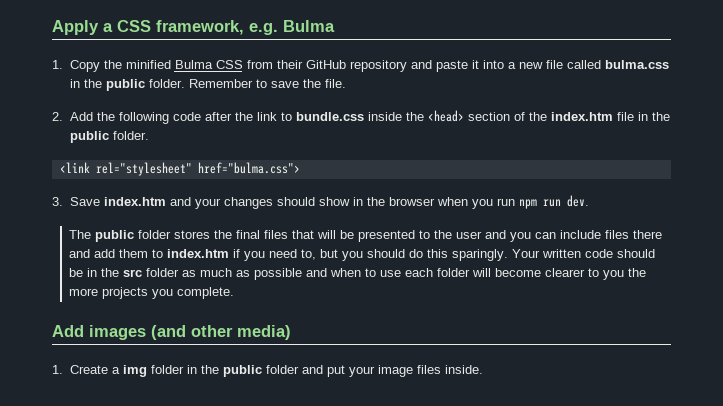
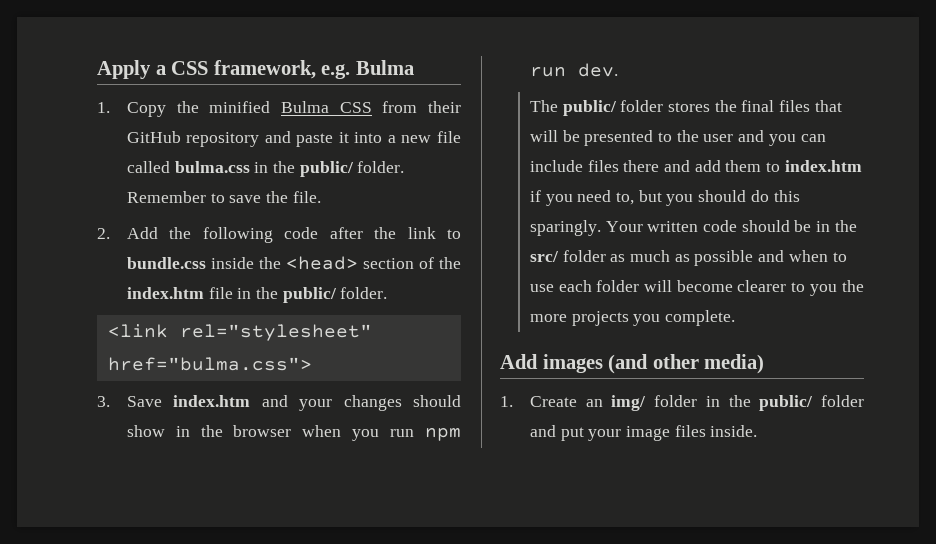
- 1. Copy the minified Bulma CSS from their GitHub repository and paste it into a new file called bulma.css in the public folder.
+ 1. Copy the minified Bulma CSS from their GitHub repository and paste it into a new file called bulma.css in the public/ folder.
- 2. Add the following code after the link to bundle.css inside the <head> section of the index.htm file in the public folder.
+ 2. Add the following code after the link to bundle.css inside the <head> section of the index.htm file in the public/ folder.
- The public folder stores the final files that will be presented to the user and you can include files there and add them to index.htm if you need to, but you should do this sparingly.
+ The public/ folder stores the final files that will be presented to the user and you can include files there and add them to index.htm if you need to, but you should do this sparingly.
- Your written code should be in the src folder as much as possible and when to use each folder will become clearer to you the more projects you complete.
+ Your written code should be in the src/ folder as much as possible and when to use each folder will become clearer to you the more projects you complete.
- 1. Create a img folder in the public folder and put your image files inside.
+ 1. Create an img/ folder in the public/ folder and put your image files inside.

